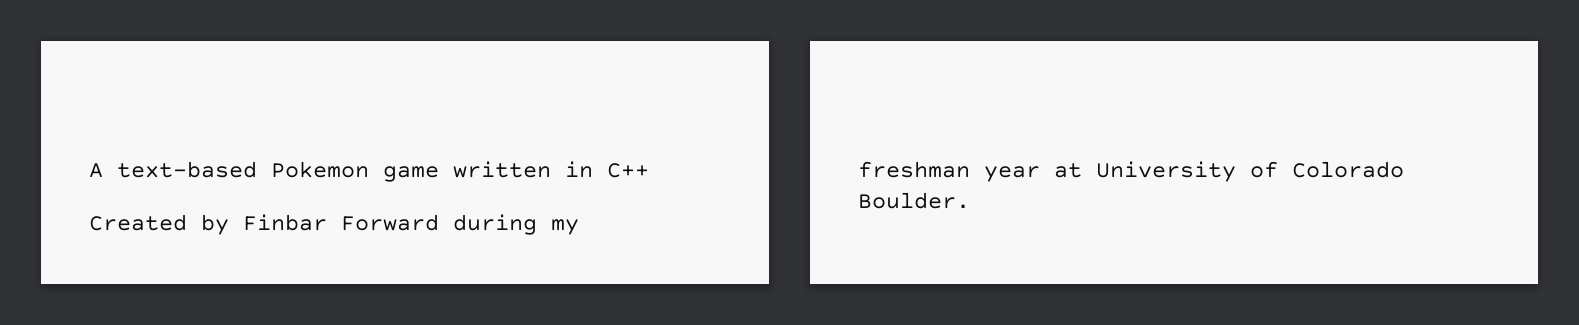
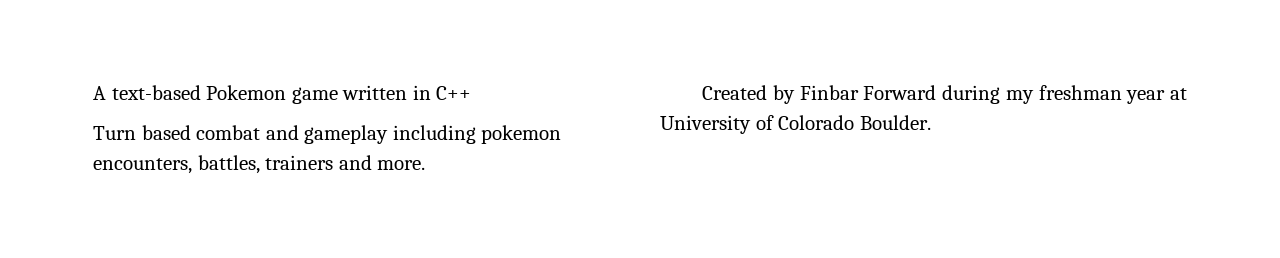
+ Turn based combat and gameplay including pokemon encounters, battles, trainers and more.

